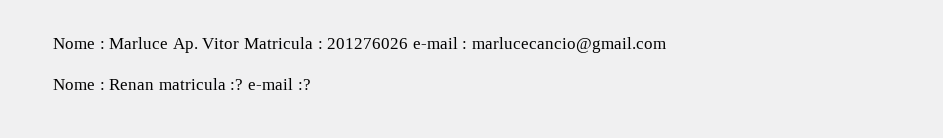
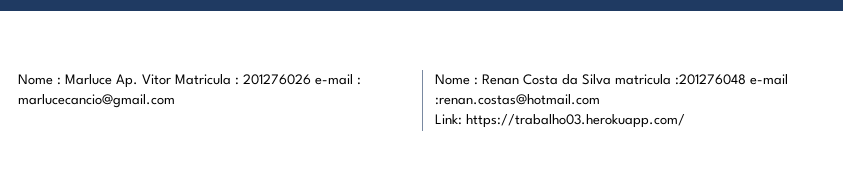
- Nome : Renan matricula :? e-mail :?
+ Nome : Renan Costa da Silva matricula :201276048 e-mail :renan.costas@hotmail.com
+ Link: https://trabalho03.herokuapp.com/

